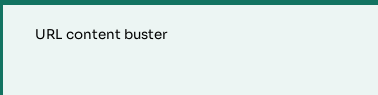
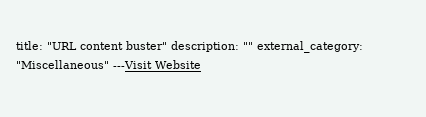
- URL content buster
+ title: "URL content buster" description: "" external_category: "Miscellaneous" ---Visit Website

